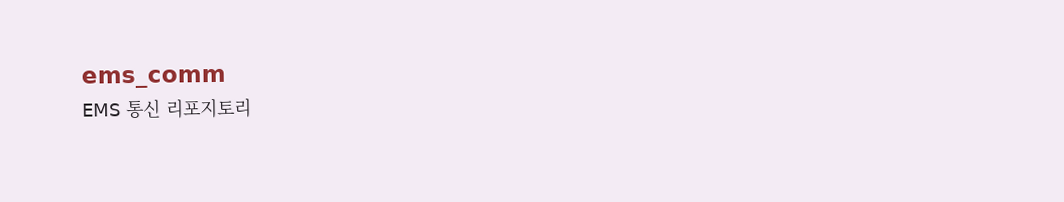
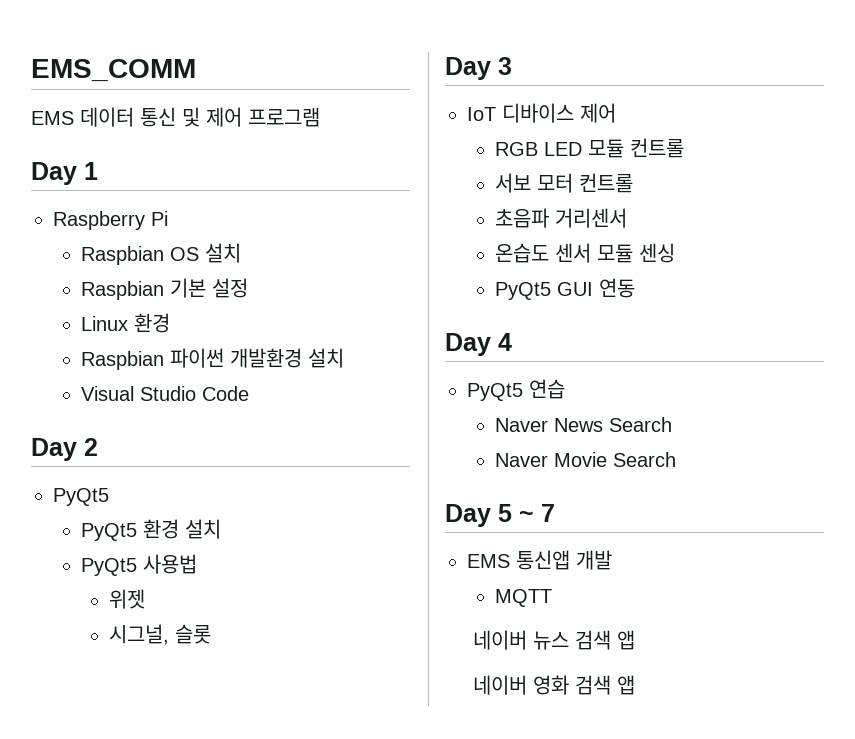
- ems_comm
- EMS 통신 리포지토리
+ EMS_COMM
+ EMS 데이터 통신 및 제어 프로그램
+ Day 1
+ Raspberry Pi
+ Raspbian OS 설치
+ Raspbian 기본 설정
+ Linux 환경
+ Raspbian 파이썬 개발환경 설치
+ Visual Studio Code
+ Day 2
+ PyQt5
+ PyQt5 환경 설치
+ PyQt5 사용법
+ 위젯
+ 시그널, 슬롯
+ Day 3
+ IoT 디바이스 제어
+ RGB LED 모듈 컨트롤
+ 서보 모터 컨트롤
+ 초음파 거리센서
+ 온습도 센서 모듈 센싱
+ PyQt5 GUI 연동
+ Day 4
+ PyQt5 연습
+ Naver News Search
+ Naver Movie Search
+ Day 5 ~ 7
+ EMS 통신앱 개발
+ MQTT
+ 네이버 뉴스 검색 앱
+ 네이버 영화 검색 앱

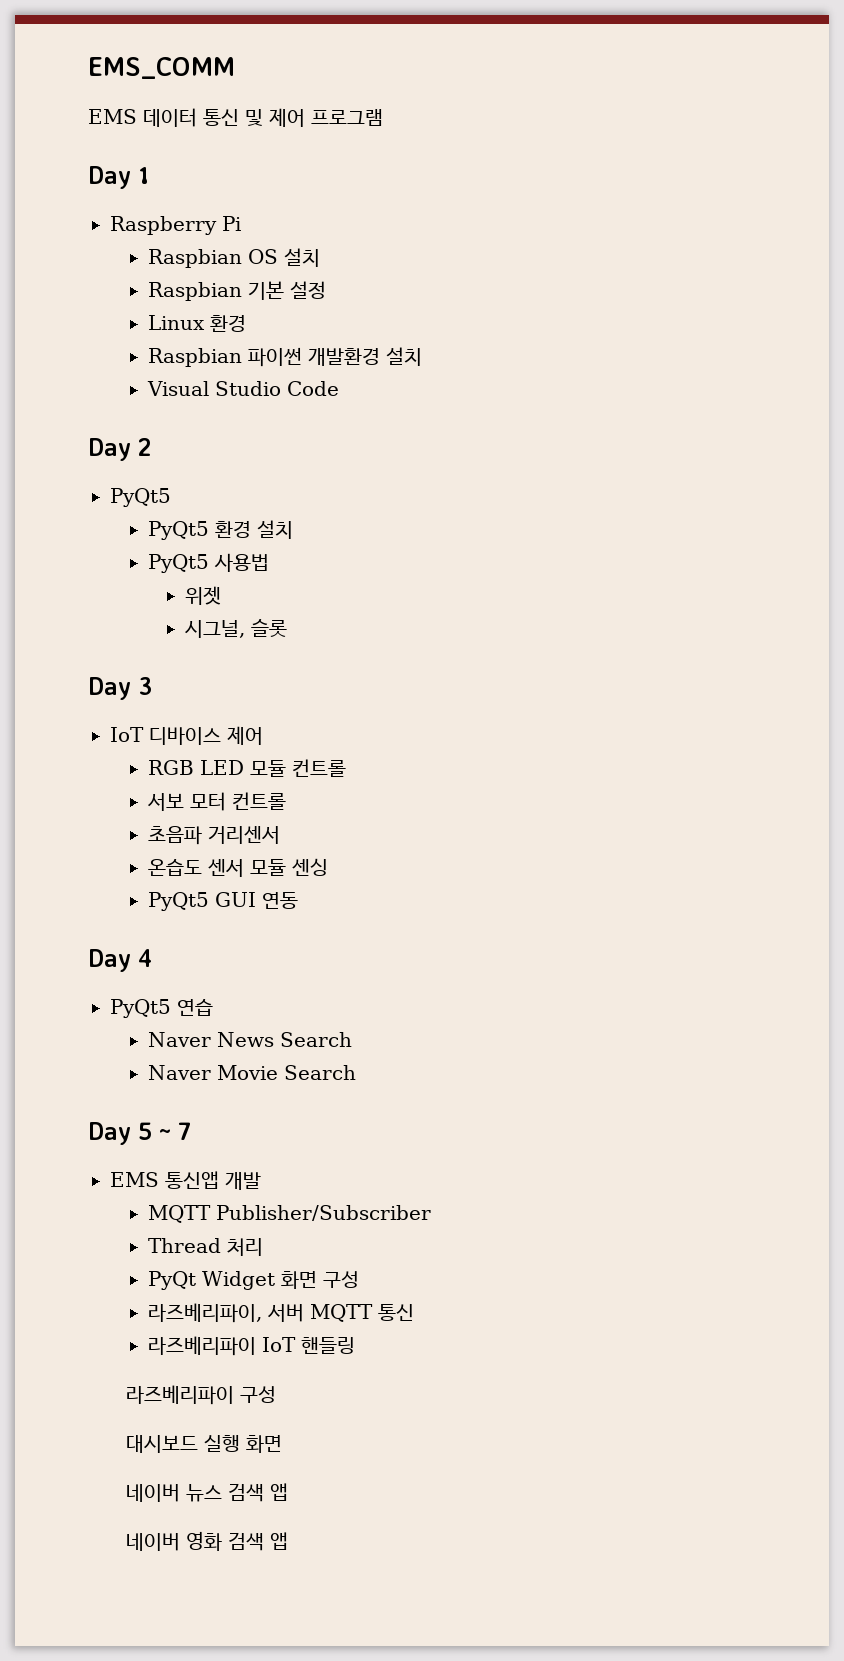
- MQTT
+ MQTT Publisher/Subscriber
+ Thread 처리
+ PyQt Widget 화면 구성
+ 라즈베리파이, 서버 MQTT 통신
+ 라즈베리파이 IoT 핸들링
+ 라즈베리파이 구성
+ 대시보드 실행 화면

